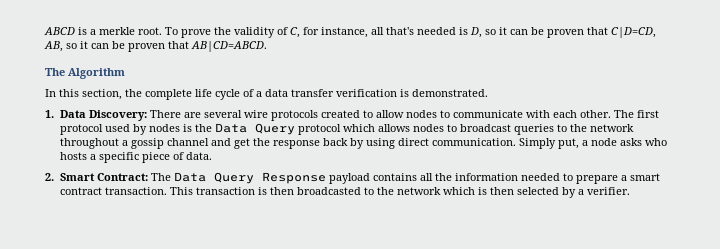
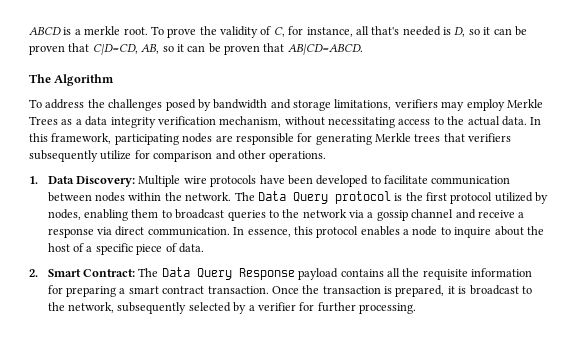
- In this section, the complete life cycle of a data transfer verification is demonstrated.
- 1. Data Discovery: There are several wire protocols created to allow nodes to communicate with each other. The first protocol used by nodes is the Data Query protocol which allows nodes to broadcast queries to the network throughout a gossip channel and get the response back by using direct communication. Simply put, a node asks who hosts a specific piece of data.
+ To address the challenges posed by bandwidth and storage limitations, verifiers may employ Merkle Trees as a data integrity verification mechanism, without necessitating access to the actual data. In this framework, participating nodes are responsible for generating Merkle trees that verifiers subsequently utilize for comparison and other operations.
+ 1. Data Discovery: Multiple wire protocols have been developed to facilitate communication between nodes within the network. The Data Query protocol is the first protocol utilized by nodes, enabling them to broadcast queries to the network via a gossip channel and receive a response via direct communication. In essence, this protocol enables a node to inquire about the host of a specific piece of data.
- 2. Smart Contract: The Data Query Response payload contains all the information needed to prepare a smart contract transaction. This transaction is then broadcasted to the network which is then selected by a verifier.
+ 2. Smart Contract: The Data Query Response payload contains all the requisite information for preparing a smart contract transaction. Once the transaction is prepared, it is broadcast to the network, subsequently selected by a verifier for further processing.

